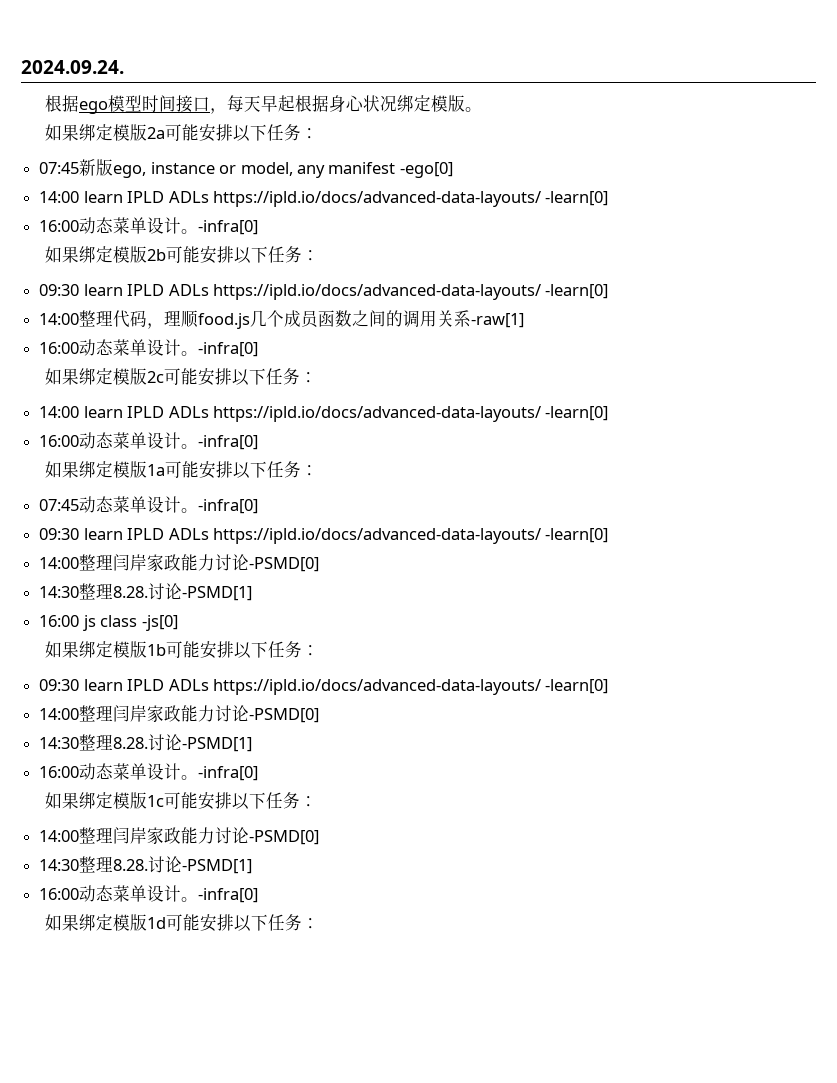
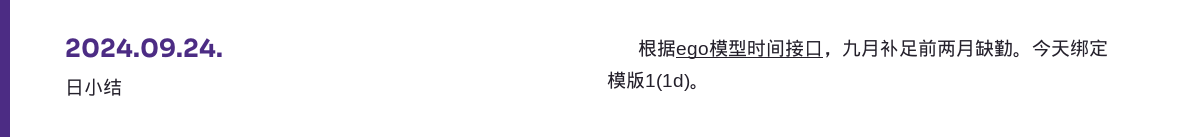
+ 日小结
- 根据ego模型时间接口，每天早起根据身心状况绑定模版。
- 如果绑定模版2a可能安排以下任务：
- 07:45新版ego, instance or model, any manifest -ego[0]
- 14:00 learn IPLD ADLs https://ipld.io/docs/advanced-data-layouts/ -learn[0]
- 16:00动态菜单设计。-infra[0]
- 如果绑定模版2b可能安排以下任务：
- 09:30 learn IPLD ADLs https://ipld.io/docs/advanced-data-layouts/ -learn[0]
- 14:00整理代码，理顺food.js几个成员函数之间的调用关系-raw[1]
- 16:00动态菜单设计。-infra[0]
- 如果绑定模版2c可能安排以下任务：
- 14:00 learn IPLD ADLs https://ipld.io/docs/advanced-data-layouts/ -learn[0]
- 16:00动态菜单设计。-infra[0]
- 如果绑定模版1a可能安排以下任务：
- 07:45动态菜单设计。-infra[0]
- 09:30 learn IPLD ADLs https://ipld.io/docs/advanced-data-layouts/ -learn[0]
- 14:00整理闫岸家政能力讨论-PSMD[0]
- 14:30整理8.28.讨论-PSMD[1]
- 16:00 js class -js[0]
- 如果绑定模版1b可能安排以下任务：
- 09:30 learn IPLD ADLs https://ipld.io/docs/advanced-data-layouts/ -learn[0]
- 14:00整理闫岸家政能力讨论-PSMD[0]
- 14:30整理8.28.讨论-PSMD[1]
- 16:00动态菜单设计。-infra[0]
- 如果绑定模版1c可能安排以下任务：
- 14:00整理闫岸家政能力讨论-PSMD[0]
- 14:30整理8.28.讨论-PSMD[1]
- 16:00动态菜单设计。-infra[0]
- 如果绑定模版1d可能安排以下任务：
+ 根据ego模型时间接口，九月补足前两月缺勤。今天绑定模版1(1d)。

